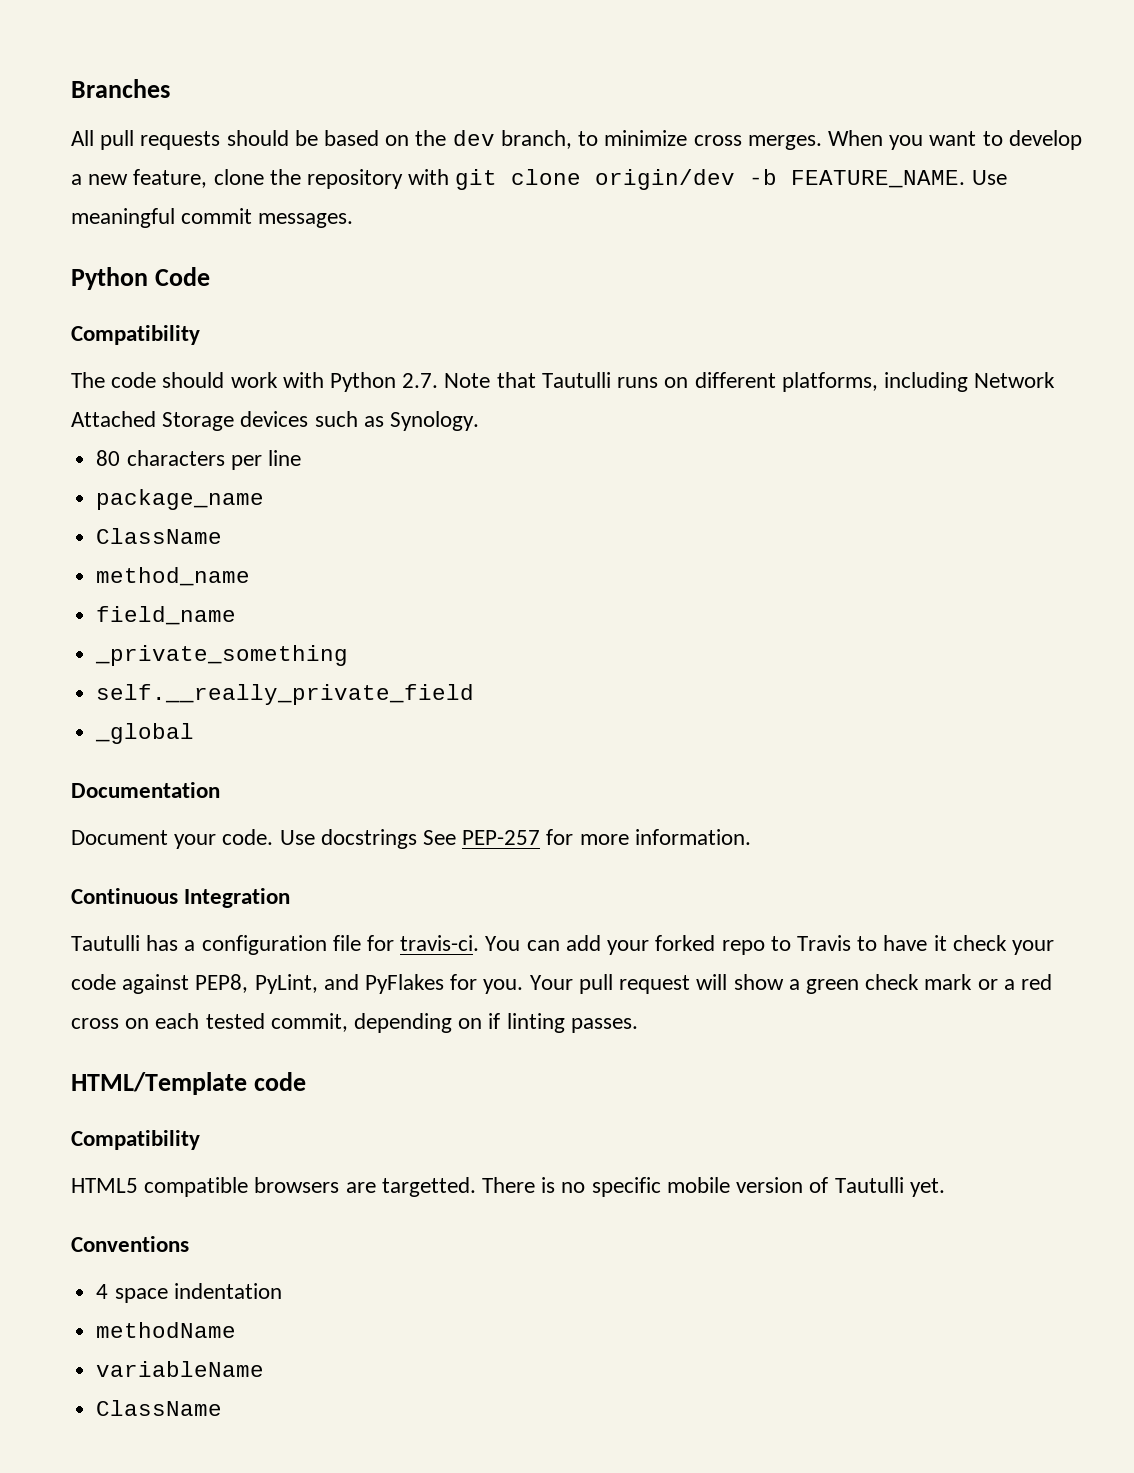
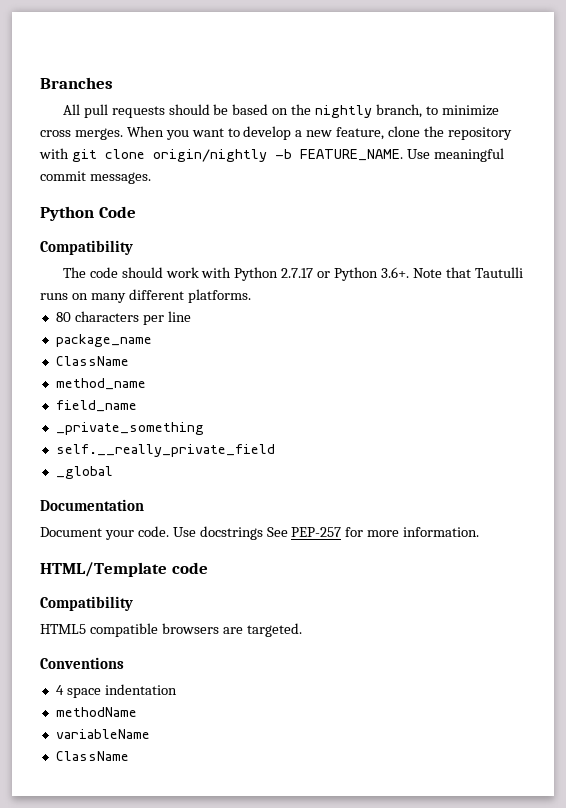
- All pull requests should be based on the dev branch, to minimize cross merges.
+ All pull requests should be based on the nightly branch, to minimize cross merges.
- When you want to develop a new feature, clone the repository with git clone origin/dev -b FEATURE_NAME.
+ When you want to develop a new feature, clone the repository with git clone origin/nightly -b FEATURE_NAME.
- The code should work with Python 2.7. Note that Tautulli runs on different platforms, including Network Attached Storage devices such as Synology.
+ The code should work with Python 2.7.17 or Python 3.6+. Note that Tautulli runs on many different platforms.
- Continuous Integration
- Tautulli has a configuration file for travis-ci. You can add your forked repo to Travis to have it check your code against PEP8, PyLint, and PyFlakes for you. Your pull request will show a green check mark or a red cross on each tested commit, depending on if linting passes.
- HTML5 compatible browsers are targetted. There is no specific mobile version of Tautulli yet.
+ HTML5 compatible browsers are targeted.

